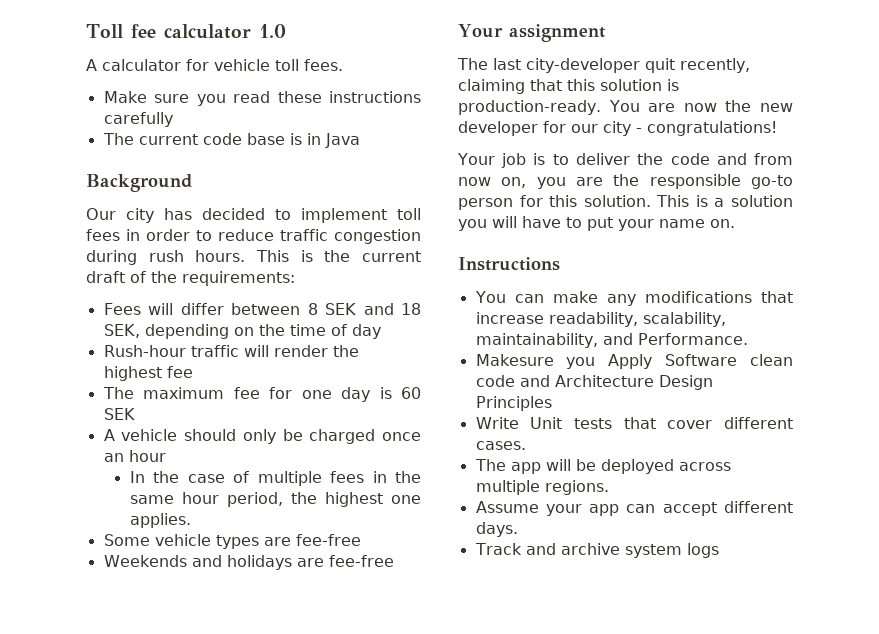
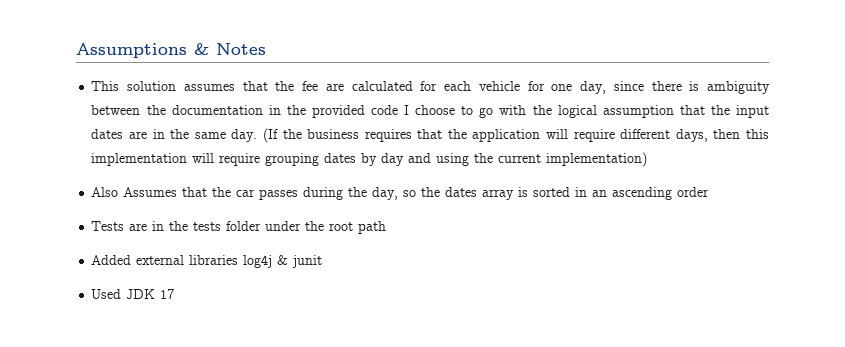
- Toll fee calculator 1.0
- A calculator for vehicle toll fees.
- Make sure you read these instructions carefully
- The current code base is in Java
- Background
- Our city has decided to implement toll fees in order to reduce traffic congestion during rush hours. This is the current draft of the requirements:
- Fees will differ between 8 SEK and 18 SEK, depending on the time of day
- Rush-hour traffic will render the highest fee
- The maximum fee for one day is 60 SEK
- A vehicle should only be charged once an hour
- In the case of multiple fees in the same hour period, the highest one applies.
- Some vehicle types are fee-free
- Weekends and holidays are fee-free
- Your assignment
- The last city-developer quit recently, claiming that this solution is production-ready. You are now the new developer for our city - congratulations!
- Your job is to deliver the code and from now on, you are the responsible go-to person for this solution. This is a solution you will have to put your name on.
- Instructions
- You can make any modifications that increase readability, scalability, maintainability, and Performance.
- Makesure you Apply Software clean code and Architecture Design Principles
- Write Unit tests that cover different cases.
- The app will be deployed across multiple regions.
- Assume your app can accept different days.
- Track and archive system logs
+ Assumptions & Notes
+ This solution assumes that the fee are calculated for each vehicle for one day, since there is ambiguity between the documentation in the provided code I choose to go with the logical assumption that the input dates are in the same day. (If the business requires that the application will require different days, then this implementation will require grouping dates by day and using the current implementation)
+ Also Assumes that the car passes during the day, so the dates array is sorted in an ascending order
+ Tests are in the tests folder under the root path
+ Added external libraries log4j & junit
+ Used JDK 17

